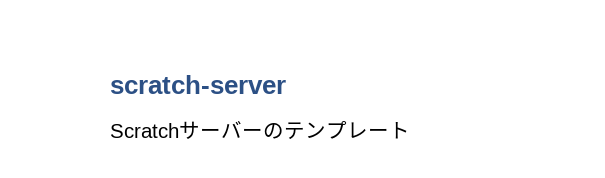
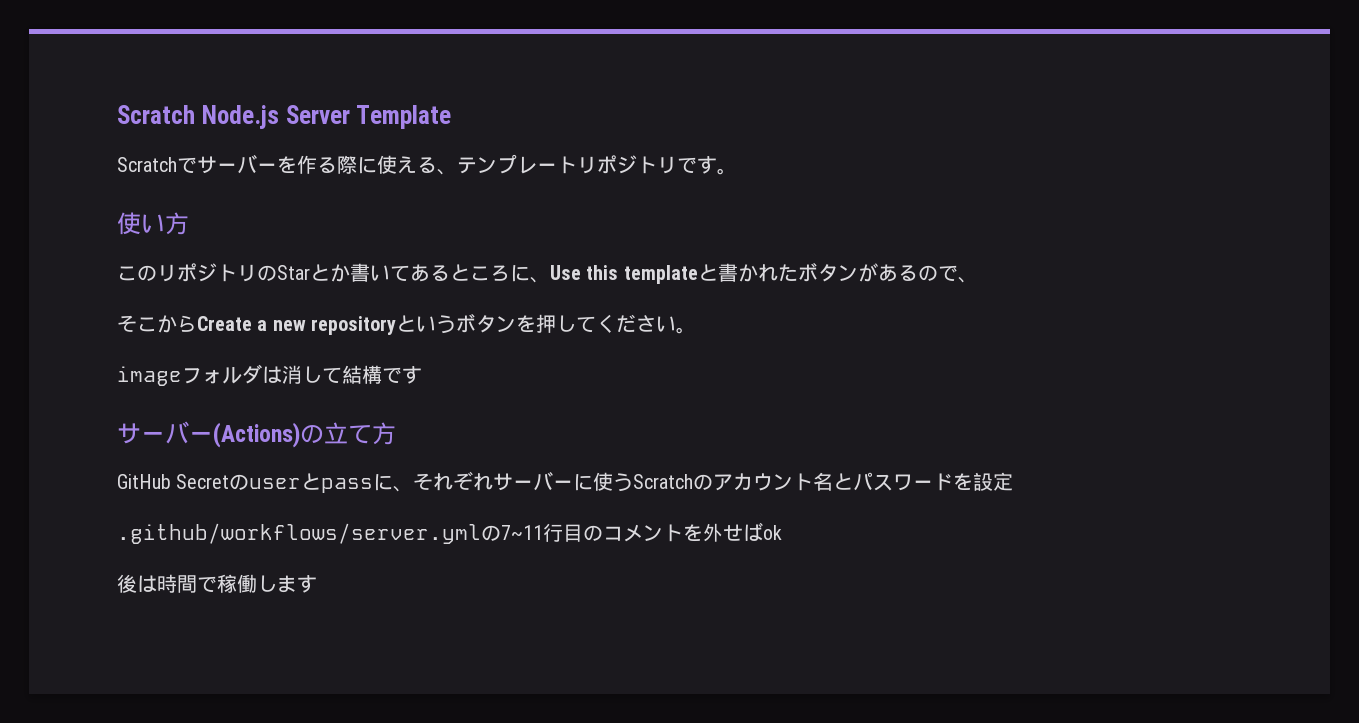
- scratch-server
- Scratchサーバーのテンプレート
+ Scratch Node.js Server Template
+ Scratchでサーバーを作る際に使える、テンプレートリポジトリです。
+ 使い方
+ このリポジトリのStarとか書いてあるところに、Use this templateと書かれたボタンがあるので、
+ そこからCreate a new repositoryというボタンを押してください。
+ imageフォルダは消して結構です
+ サーバー(Actions)の立て方
+ GitHub Secretのuserとpassに、それぞれサーバーに使うScratchのアカウント名とパスワードを設定
+ .github/workflows/server.ymlの7~11行目のコメントを外せばok
+ 後は時間で稼働します

